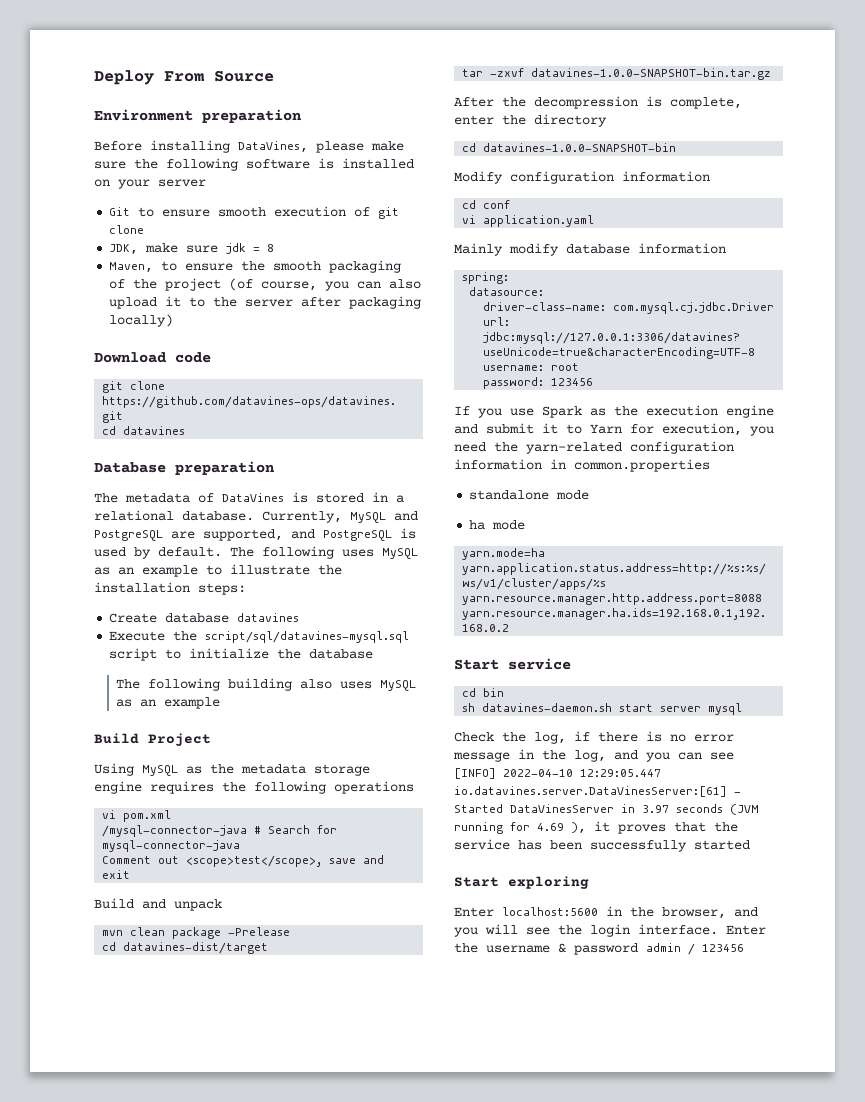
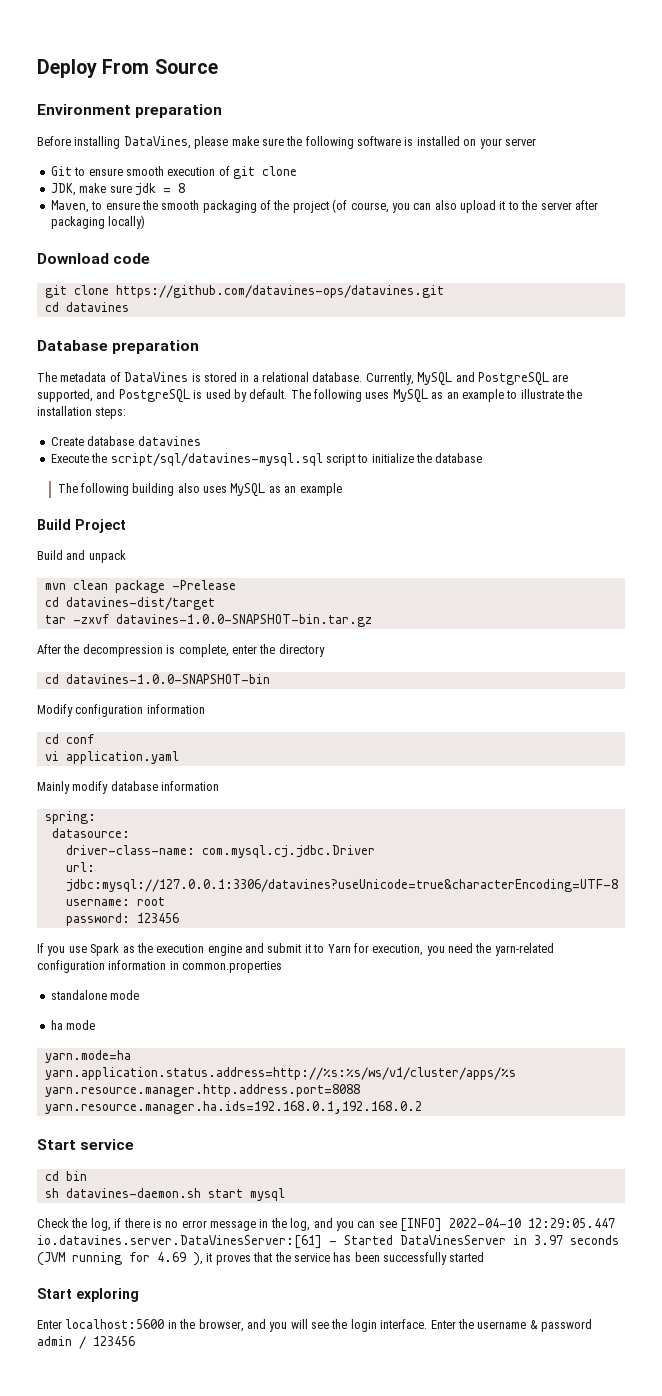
- Using MySQL as the metadata storage engine requires the following operations
- vi pom.xml
- /mysql-connector-java # Search for mysql-connector-java
- Comment out <scope>test</scope>, save and exit
- sh datavines-daemon.sh start server mysql
+ sh datavines-daemon.sh start mysql

